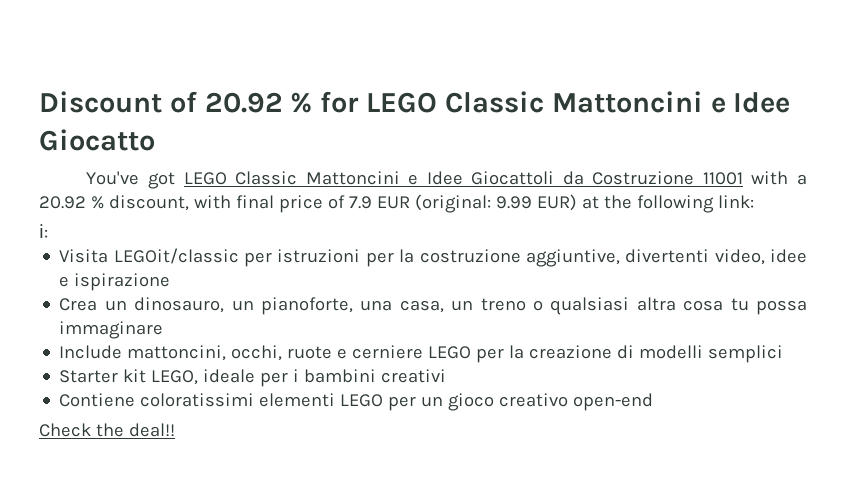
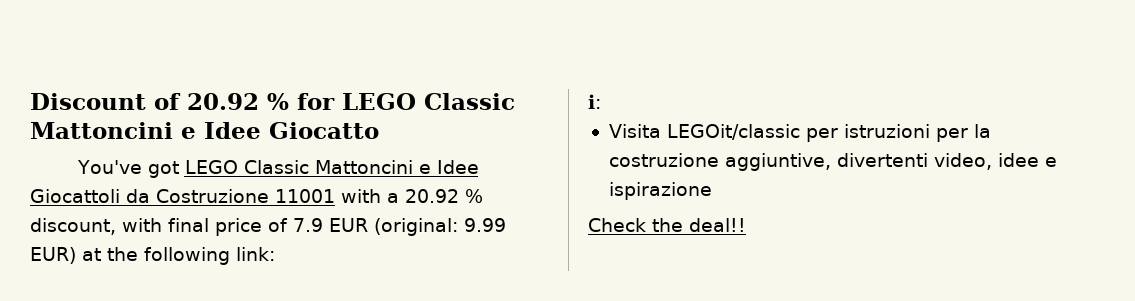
- Crea un dinosauro, un pianoforte, una casa, un treno o qualsiasi altra cosa tu possa immaginare
- Include mattoncini, occhi, ruote e cerniere LEGO per la creazione di modelli semplici
- Starter kit LEGO, ideale per i bambini creativi
- Contiene coloratissimi elementi LEGO per un gioco creativo open-end

